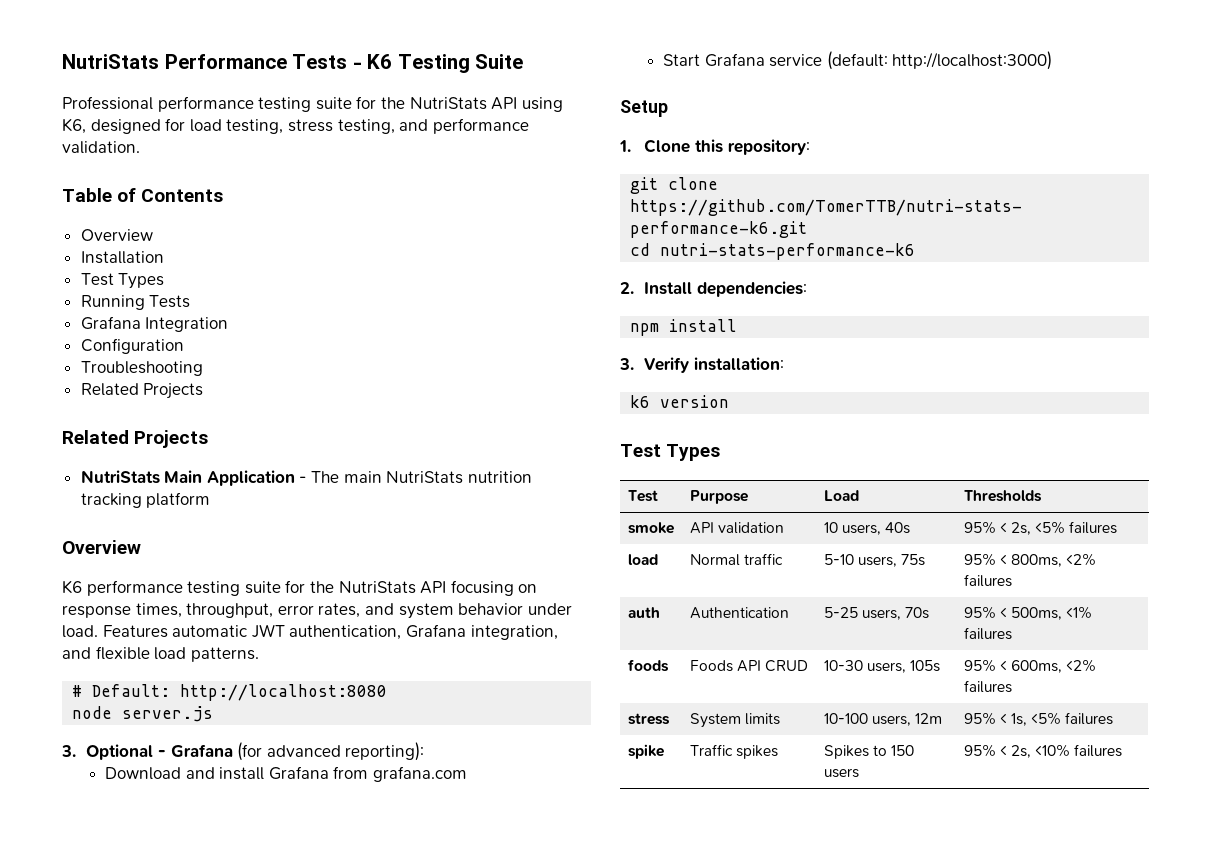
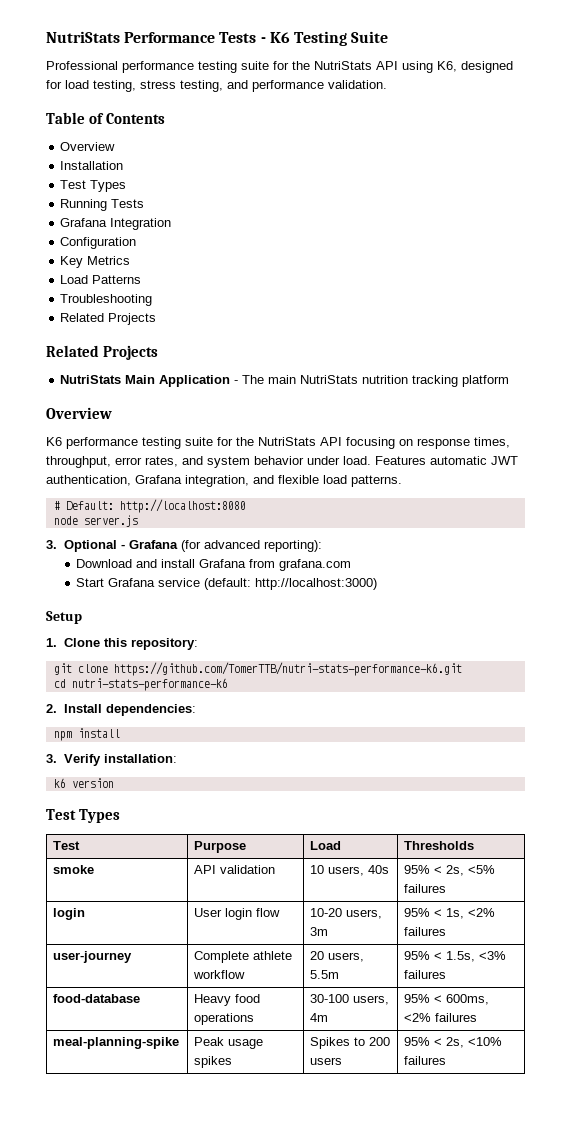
+ Key Metrics
+ Load Patterns
- load | Normal traffic | 5-10 users, 75s | 95% < 800ms, <2% failures
- auth | Authentication | 5-25 users, 70s | 95% < 500ms, <1% failures
- foods | Foods API CRUD | 10-30 users, 105s | 95% < 600ms, <2% failures
+ login | User login flow | 10-20 users, 3m | 95% < 1s, <2% failures
+ user-journey | Complete athlete workflow | 20 users, 5.5m | 95% < 1.5s, <3% failures
+ food-database | Heavy food operations | 30-100 users, 4m | 95% < 600ms, <2% failures
- stress | System limits | 10-100 users, 12m | 95% < 1s, <5% failures
- spike | Traffic spikes | Spikes to 150 users | 95% < 2s, <10% failures
+ meal-planning-spike | Peak usage spikes | Spikes to 200 users | 95% < 2s, <10% failures

